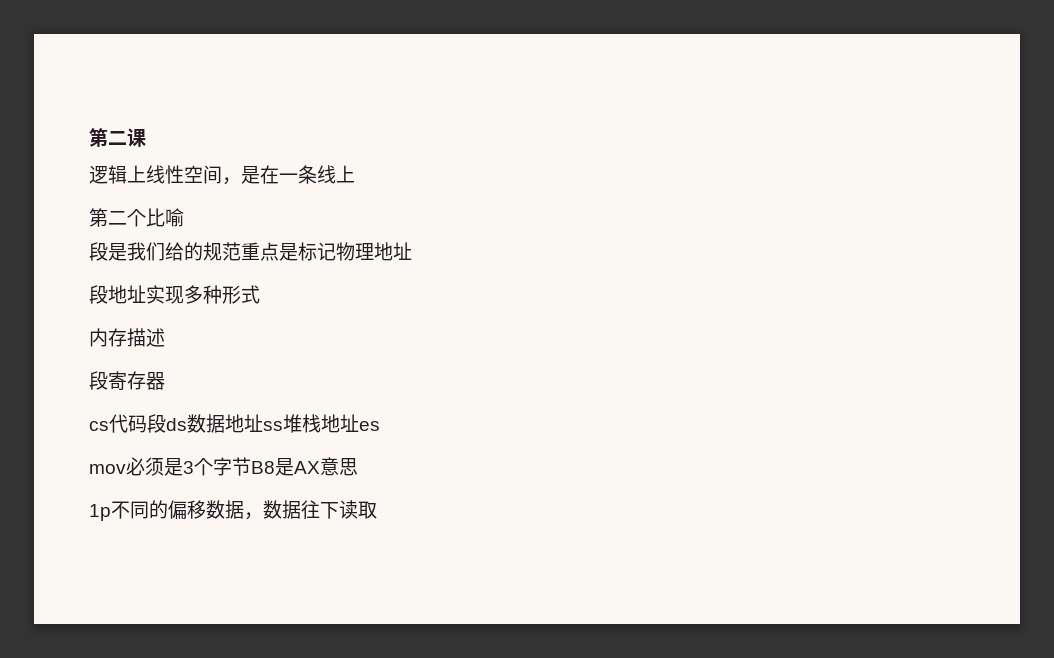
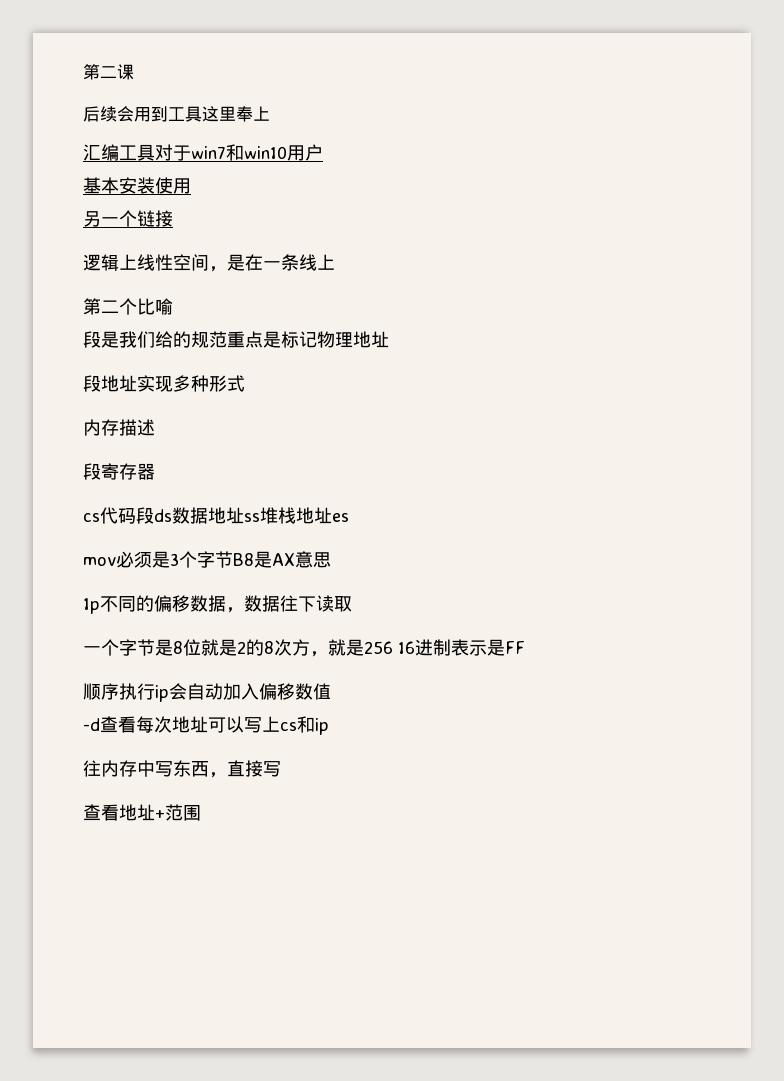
+ 后续会用到工具这里奉上
+ 汇编工具对于win7和win10用户
+ 基本安装使用
+ 另一个链接
+ 一个字节是8位就是2的8次方，就是256 16进制表示是FF
+ 顺序执行ip会自动加入偏移数值
+ -d查看每次地址可以写上cs和ip
+ 往内存中写东西，直接写
+ 查看地址+范围

